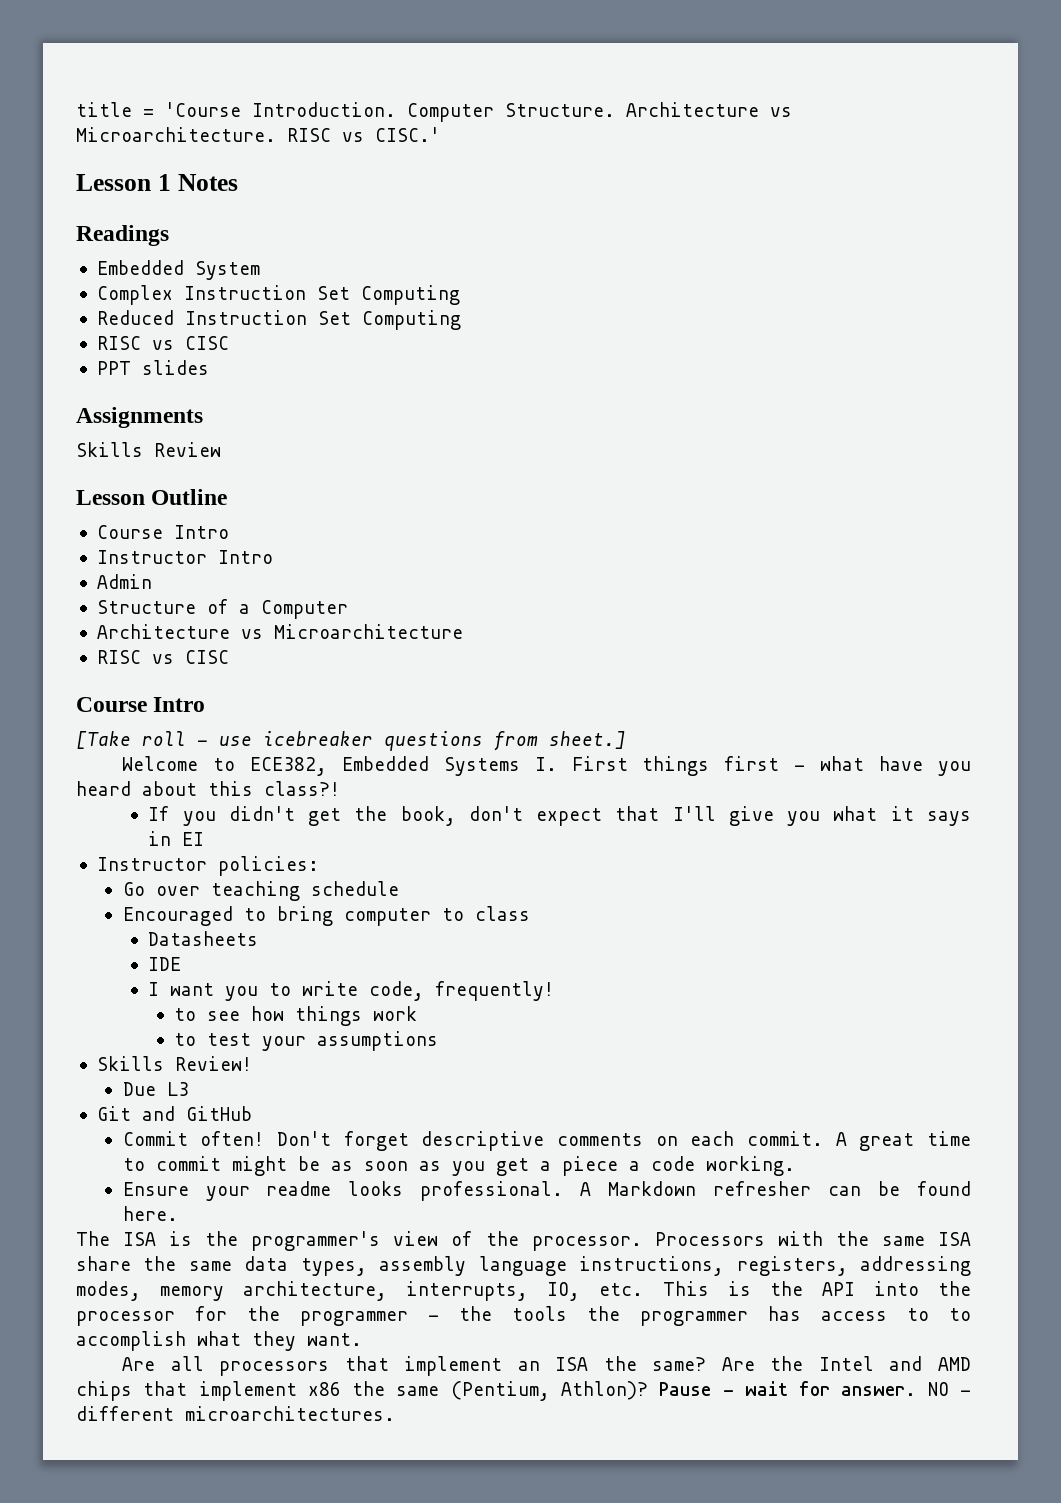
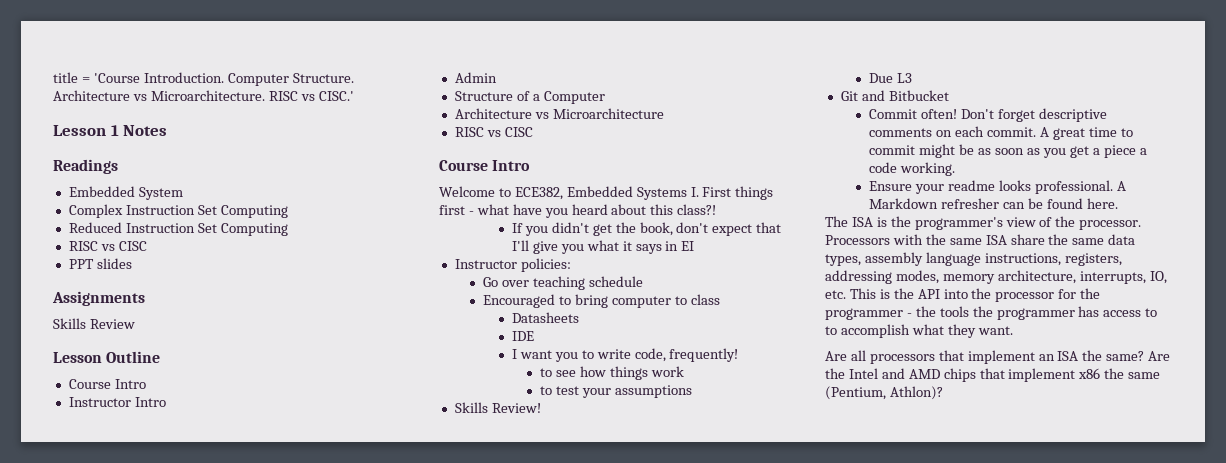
- [Take roll - use icebreaker questions from sheet.]
- Git and GitHub
+ Git and Bitbucket
- Pause - wait for answer. NO - different microarchitectures.

